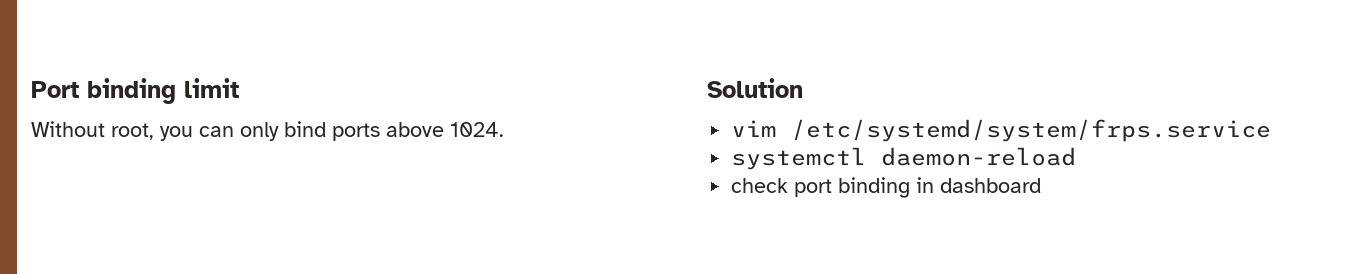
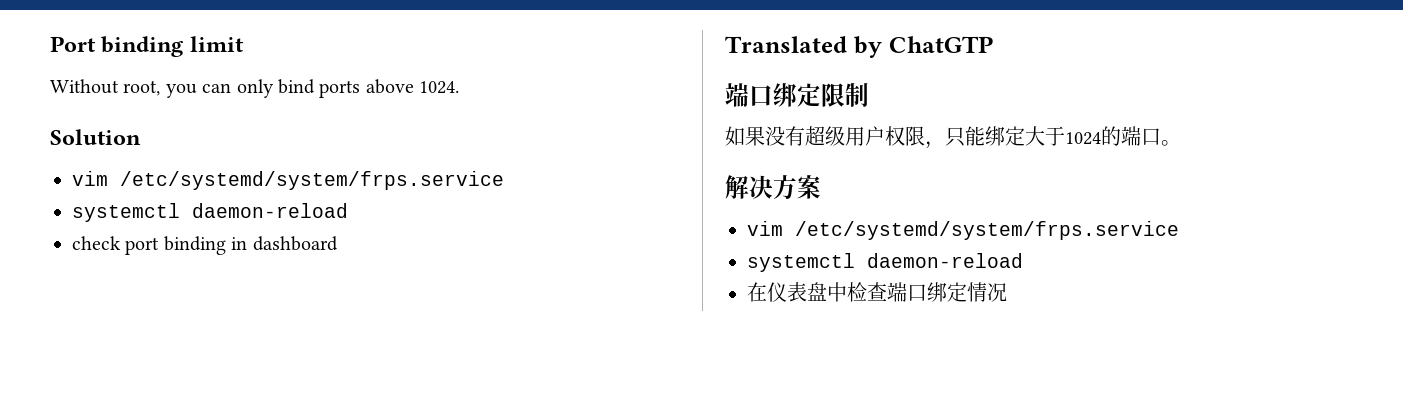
+ Translated by ChatGTP
+ 端口绑定限制
+ 如果没有超级用户权限，只能绑定大于1024的端口。
+ 解决方案
+ vim /etc/systemd/system/frps.service
+ systemctl daemon-reload
+ 在仪表盘中检查端口绑定情况

